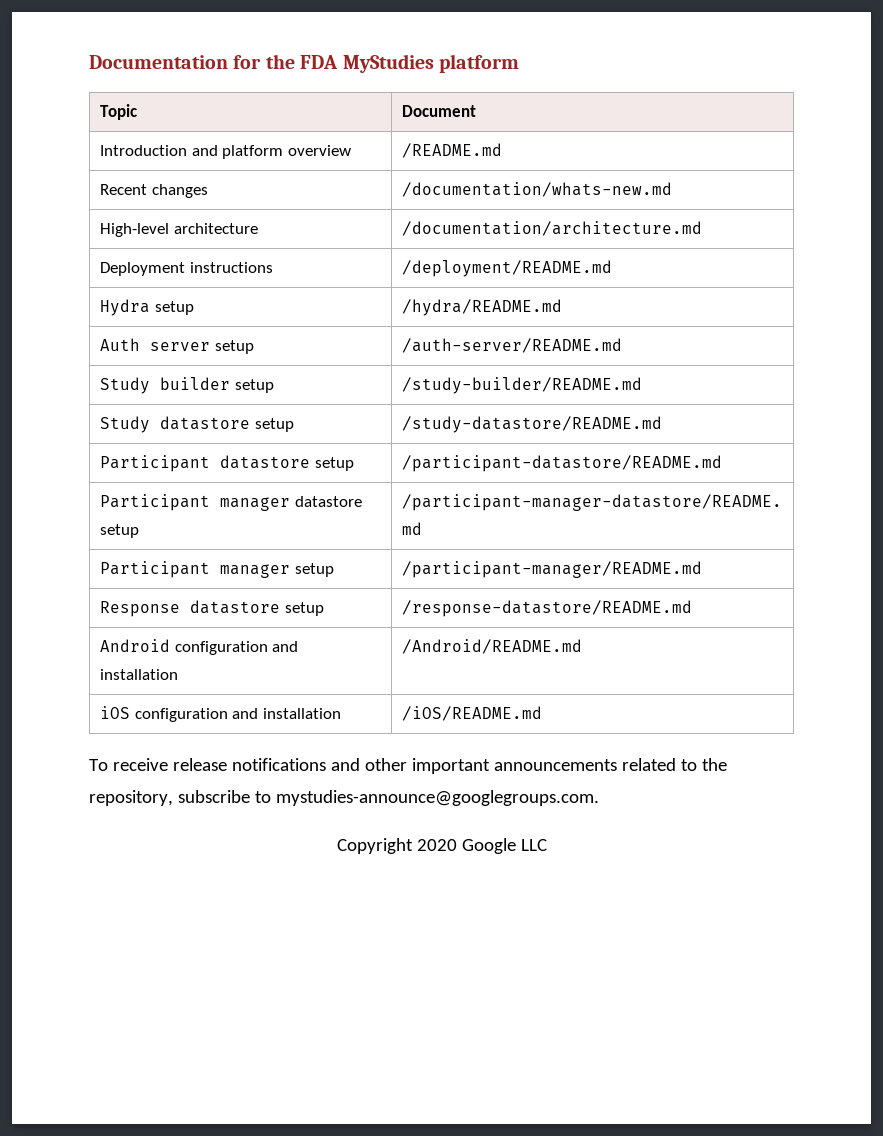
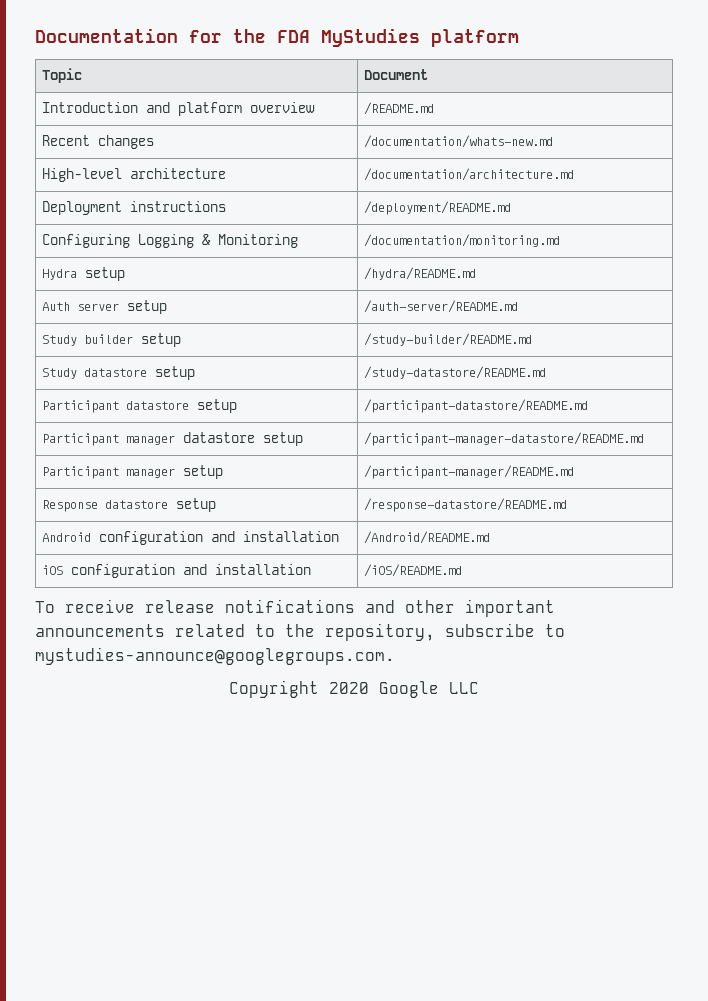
+ Configuring Logging & Monitoring | /documentation/monitoring.md

